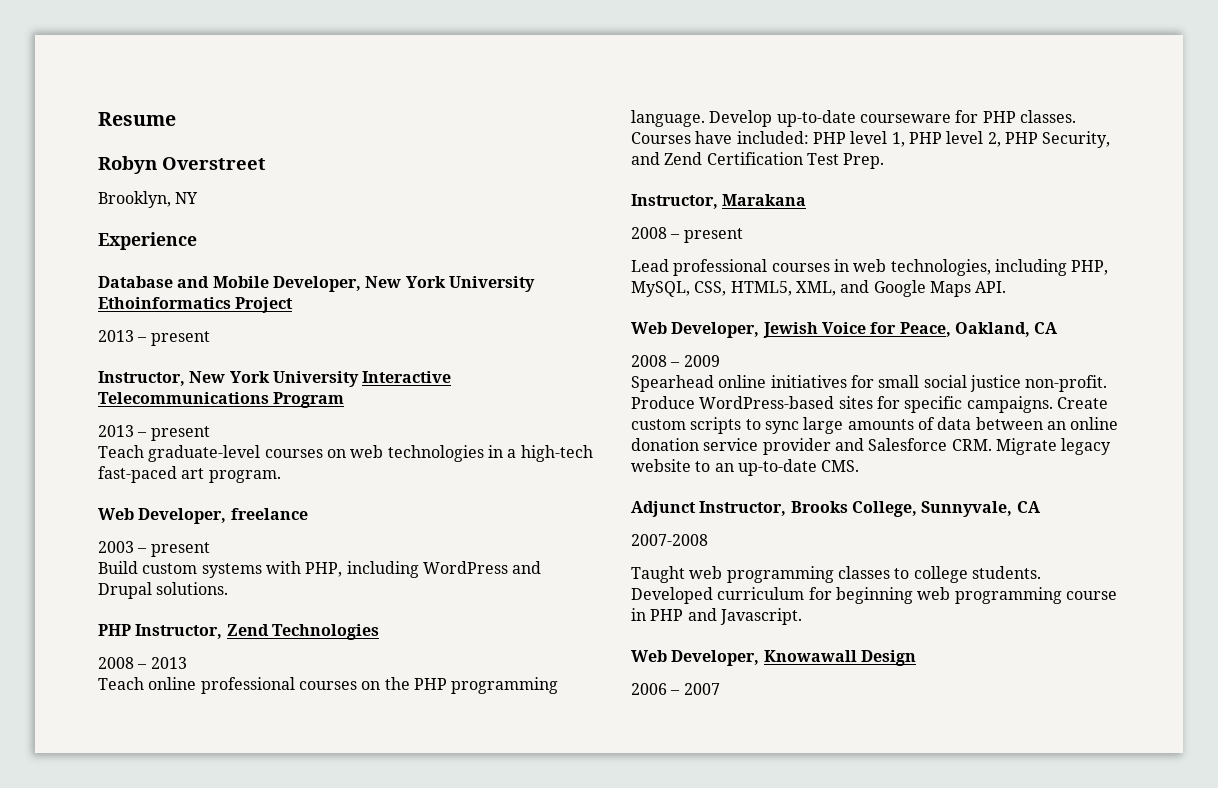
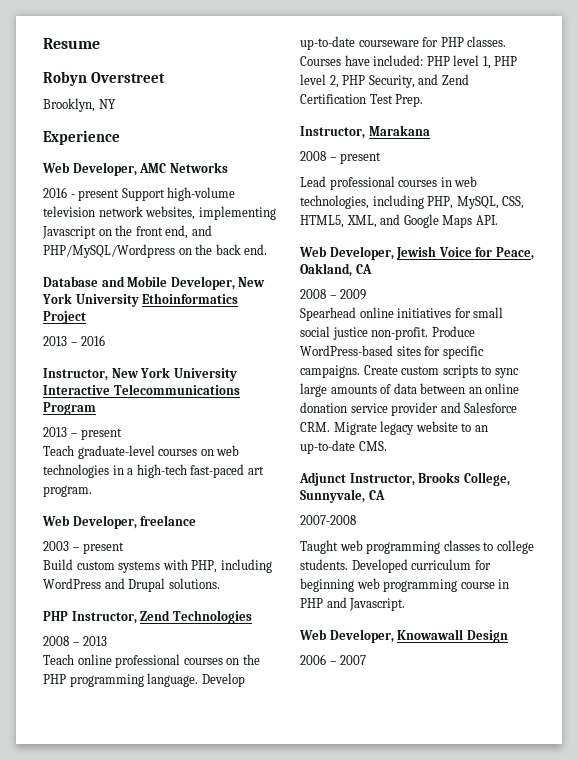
+ Web Developer, AMC Networks
+ 2016 - present Support high-volume television network websites, implementing Javascript on the front end, and PHP/MySQL/Wordpress on the back end.
  Database and Mobile Developer, New York University Ethoinformatics Project
- 2013 – present
+ 2013 – 2016

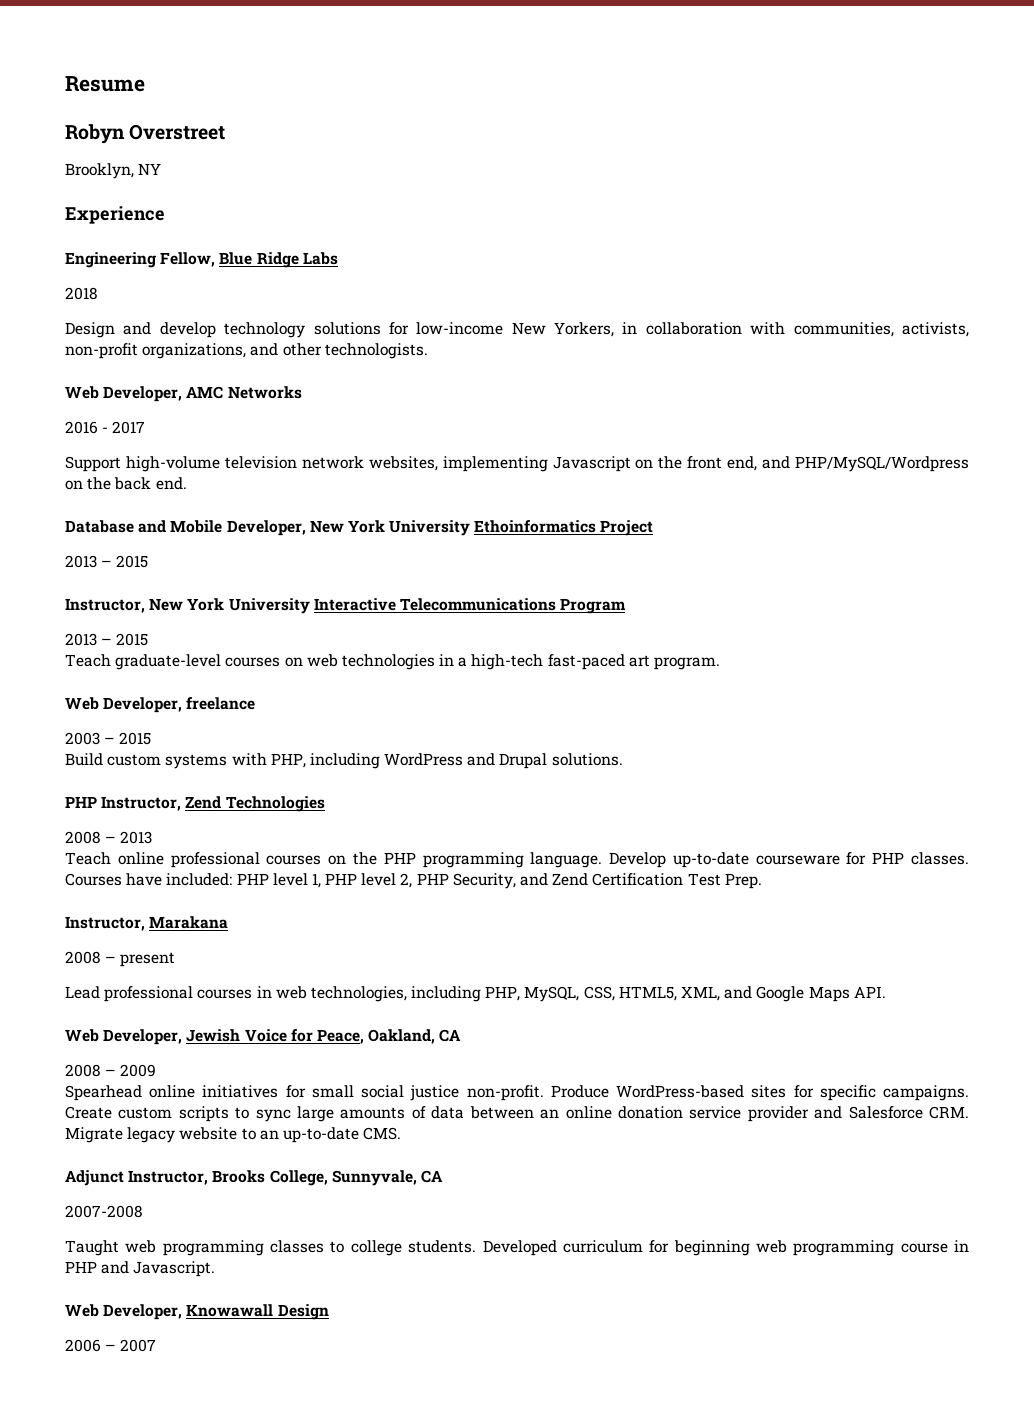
+ Engineering Fellow, Blue Ridge Labs
+ 2018
+ Design and develop technology solutions for low-income New Yorkers, in collaboration with communities, activists, non-profit organizations, and other technologists.
- 2016 - present Support high-volume television network websites, implementing Javascript on the front end, and PHP/MySQL/Wordpress on the back end.
+ 2016 - 2017
+ Support high-volume television network websites, implementing Javascript on the front end, and PHP/MySQL/Wordpress on the back end.
  Database and Mobile Developer, New York University Ethoinformatics Project
- 2013 – 2016
+ 2013 – 2015
  Instructor, New York University Interactive Telecommunications Program
- 2013 – present
+ 2013 – 2015
- 2003 – present
+ 2003 – 2015

